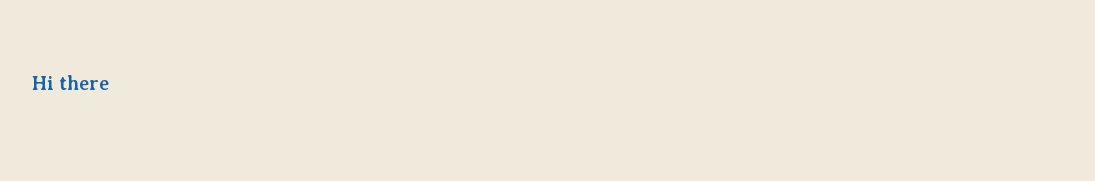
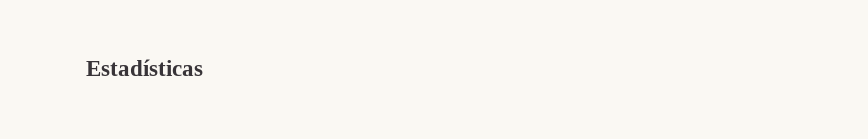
- Hi there
+ Estadísticas

